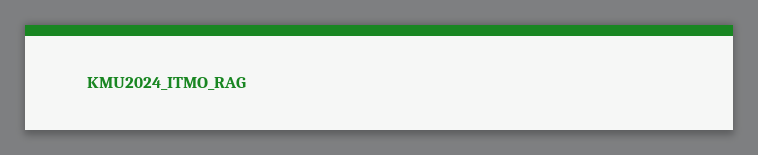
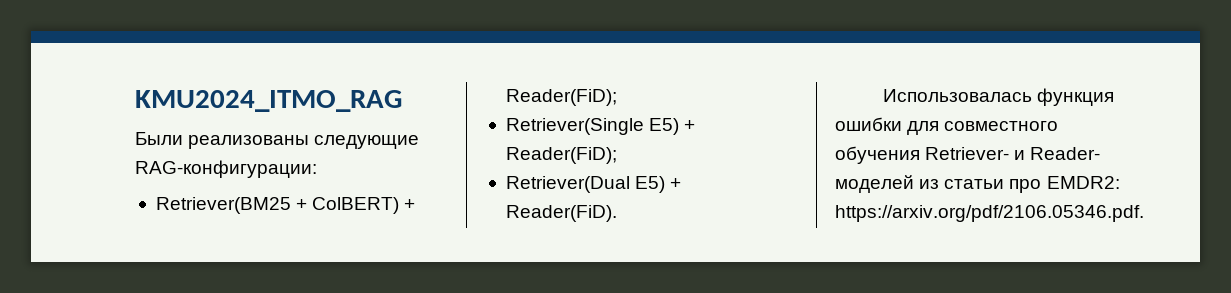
+ Были реализованы следующие RAG-конфигурации:
+ Retriever(BM25 + ColBERT) + Reader(FiD);
+ Retriever(Single E5) + Reader(FiD);
+ Retriever(Dual E5) + Reader(FiD).
+ Использовалась функция ошибки для совместного обучения Retriever- и Reader- моделей из статьи про EMDR2: https://arxiv.org/pdf/2106.05346.pdf.

